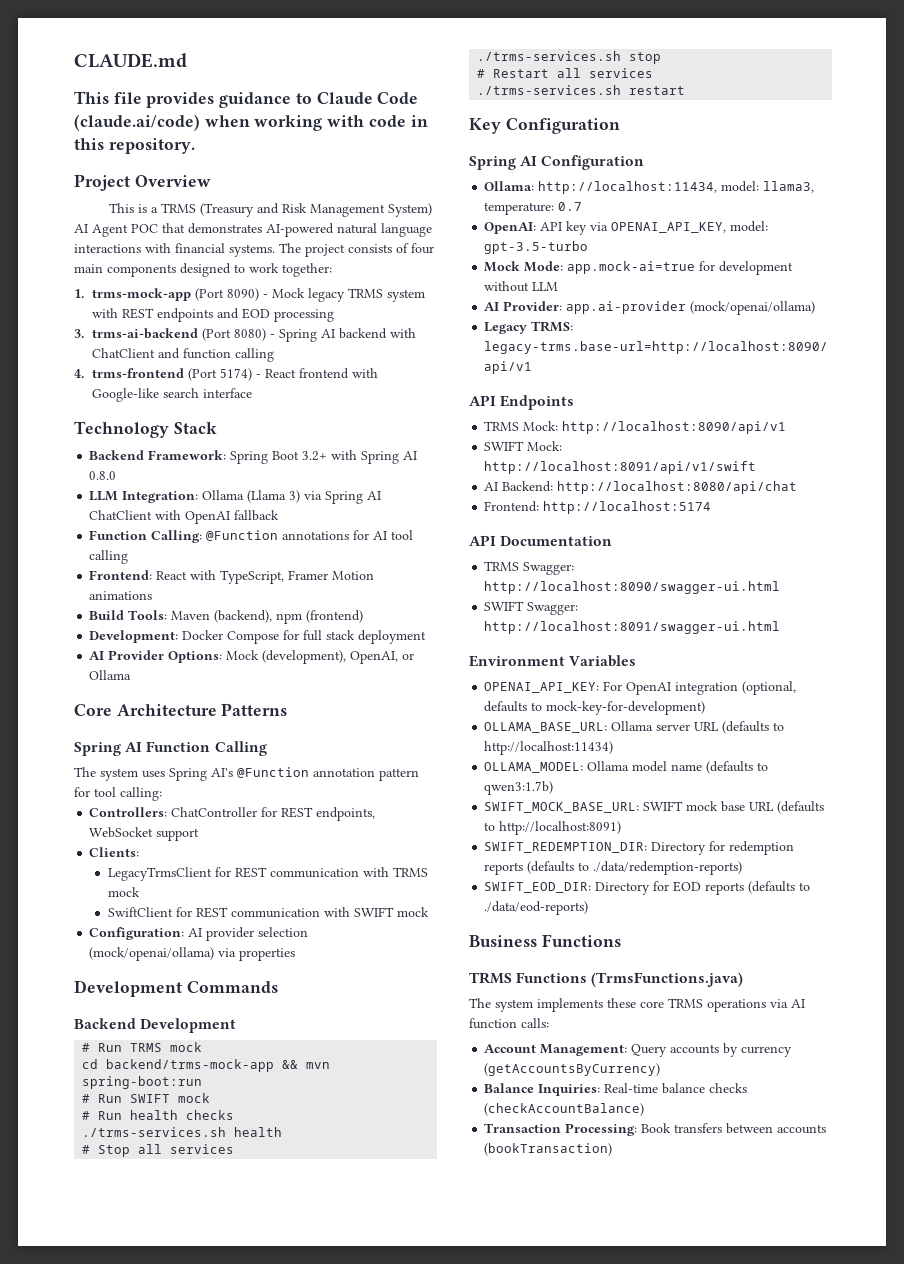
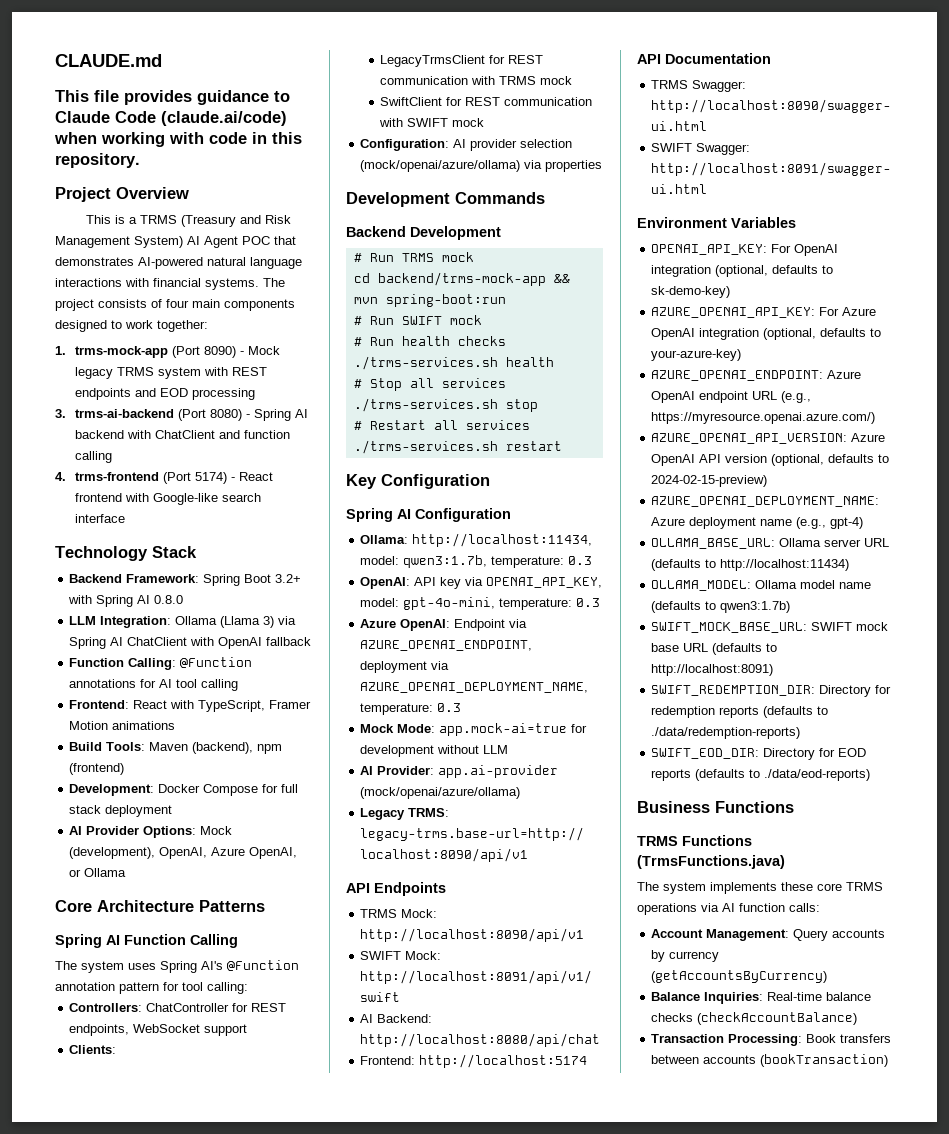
- AI Provider Options: Mock (development), OpenAI, or Ollama
+ AI Provider Options: Mock (development), OpenAI, Azure OpenAI, or Ollama
- Configuration: AI provider selection (mock/openai/ollama) via properties
+ Configuration: AI provider selection (mock/openai/azure/ollama) via properties
- Ollama: http://localhost:11434, model: llama3, temperature: 0.7
+ Ollama: http://localhost:11434, model: qwen3:1.7b, temperature: 0.3
- OpenAI: API key via OPENAI_API_KEY, model: gpt-3.5-turbo
+ OpenAI: API key via OPENAI_API_KEY, model: gpt-4o-mini, temperature: 0.3
+ Azure OpenAI: Endpoint via AZURE_OPENAI_ENDPOINT, deployment via AZURE_OPENAI_DEPLOYMENT_NAME, temperature: 0.3
- AI Provider: app.ai-provider (mock/openai/ollama)
+ AI Provider: app.ai-provider (mock/openai/azure/ollama)
- OPENAI_API_KEY: For OpenAI integration (optional, defaults to mock-key-for-development)
+ OPENAI_API_KEY: For OpenAI integration (optional, defaults to sk-demo-key)
+ AZURE_OPENAI_API_KEY: For Azure OpenAI integration (optional, defaults to your-azure-key)
+ AZURE_OPENAI_ENDPOINT: Azure OpenAI endpoint URL (e.g., https://myresource.openai.azure.com/)
+ AZURE_OPENAI_API_VERSION: Azure OpenAI API version (optional, defaults to 2024-02-15-preview)
+ AZURE_OPENAI_DEPLOYMENT_NAME: Azure deployment name (e.g., gpt-4)

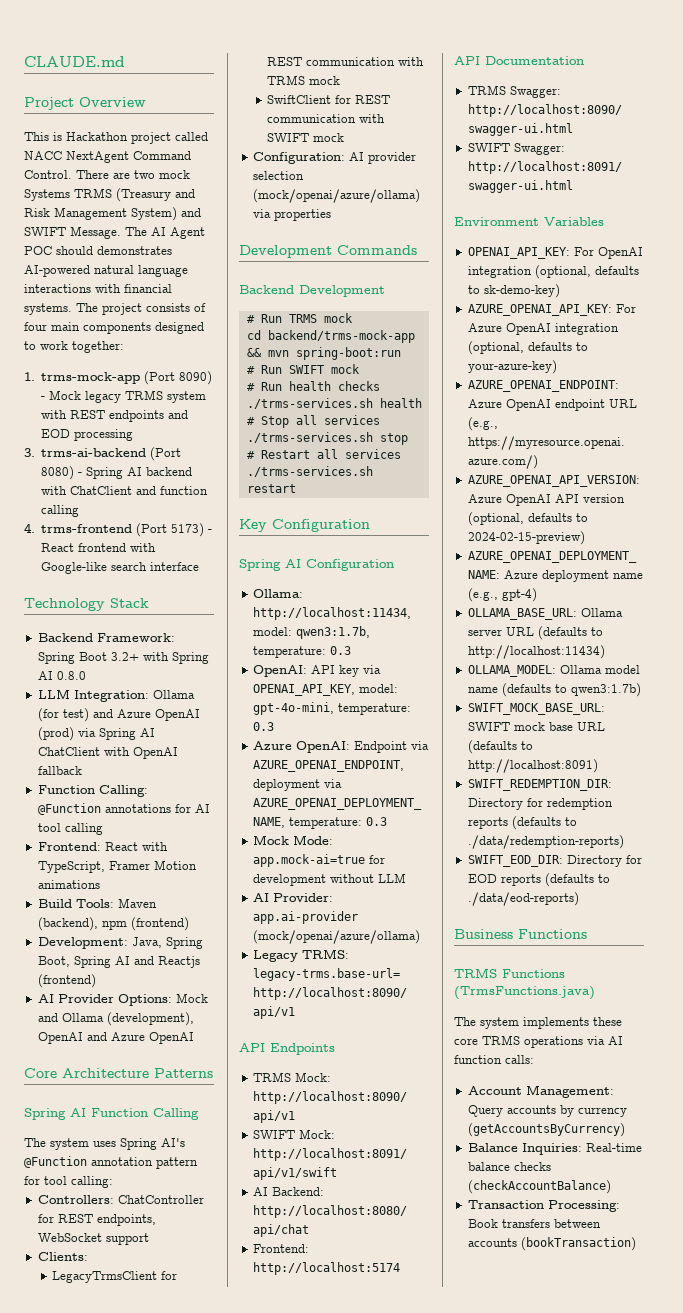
- This file provides guidance to Claude Code (claude.ai/code) when working with code in this repository.
  Project Overview
- This is a TRMS (Treasury and Risk Management System) AI Agent POC that demonstrates AI-powered natural language interactions with financial systems.
+ This is Hackathon project called NACC NextAgent Command Control. There are two mock Systems TRMS (Treasury and Risk Management System) and SWIFT Message. The AI Agent POC should demonstrates AI-powered natural language interactions with financial systems.
- 4. trms-frontend (Port 5174) - React frontend with Google-like search interface
+ 4. trms-frontend (Port 5173) - React frontend with Google-like search interface
- LLM Integration: Ollama (Llama 3) via Spring AI ChatClient with OpenAI fallback
+ LLM Integration: Ollama (for test) and Azure OpenAI (prod) via Spring AI ChatClient with OpenAI fallback
- Development: Docker Compose for full stack deployment
- AI Provider Options: Mock (development), OpenAI, Azure OpenAI, or Ollama
+ Development: Java, Spring Boot, Spring AI and Reactjs (frontend)
+ AI Provider Options: Mock and Ollama (development), OpenAI and Azure OpenAI

